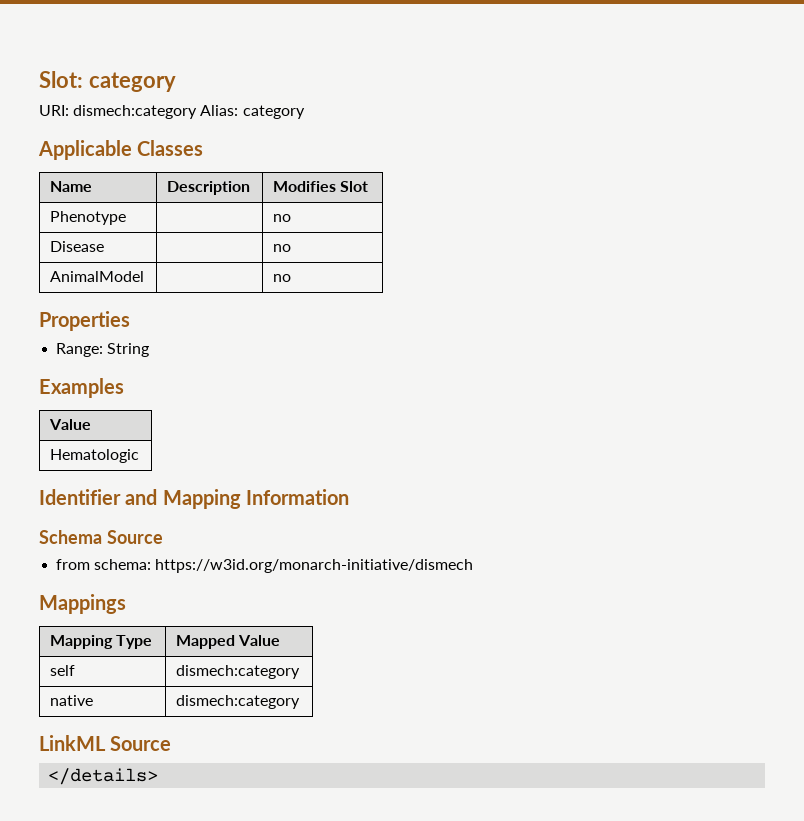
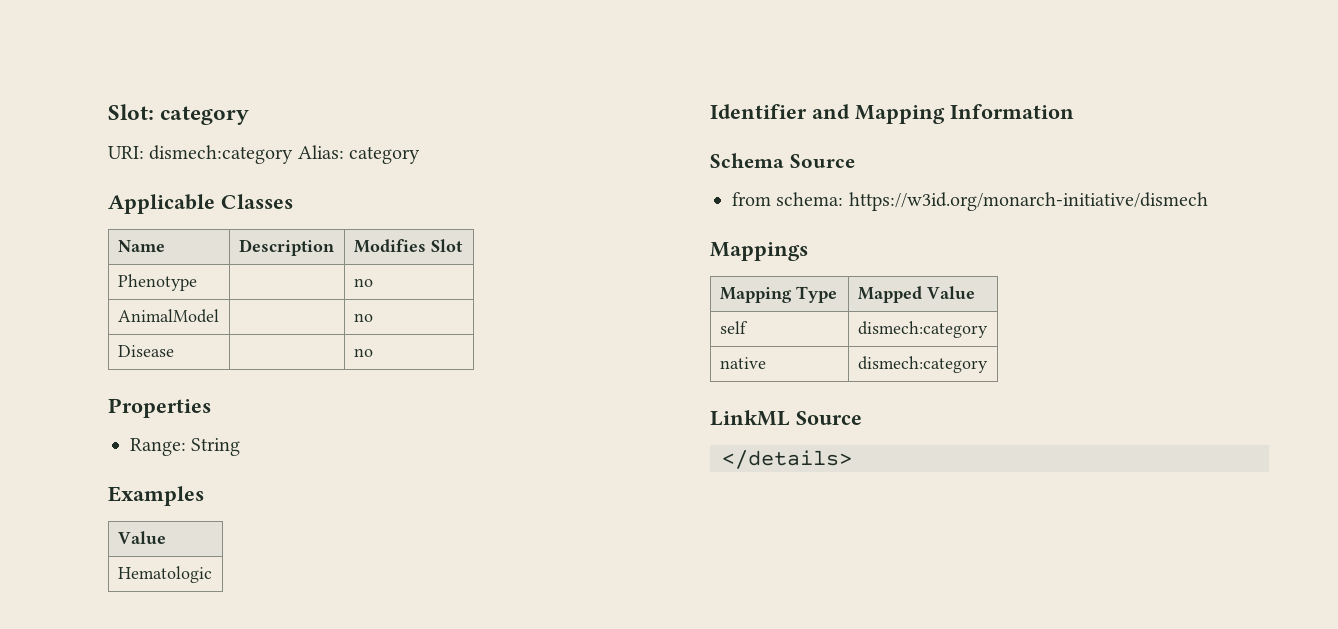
+ AnimalModel | | no
  Disease | | no
- AnimalModel | | no

